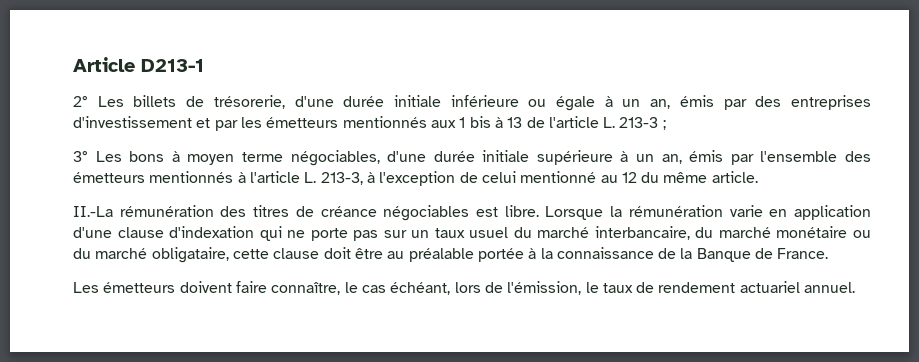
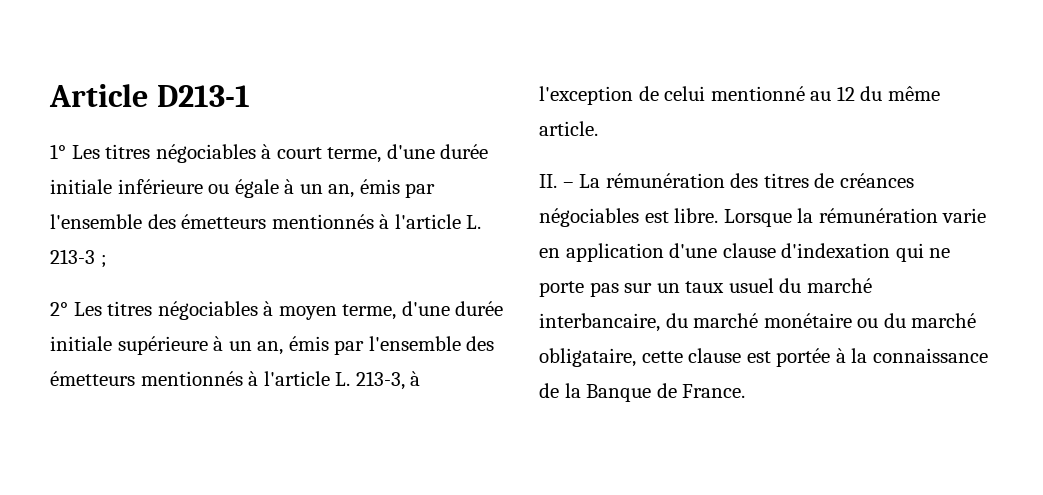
- 2° Les billets de trésorerie, d'une durée initiale inférieure ou égale à un an, émis par des entreprises d'investissement et par les émetteurs mentionnés aux 1 bis à 13 de l'article L. 213-3 ;
- 3° Les bons à moyen terme négociables, d'une durée initiale supérieure à un an, émis par l'ensemble des émetteurs mentionnés à l'article L. 213-3, à l'exception de celui mentionné au 12 du même article.
+ 1° Les titres négociables à court terme, d'une durée initiale inférieure ou égale à un an, émis par l'ensemble des émetteurs mentionnés à l'article L. 213-3 ;
+ 2° Les titres négociables à moyen terme, d'une durée initiale supérieure à un an, émis par l'ensemble des émetteurs mentionnés à l'article L. 213-3, à l'exception de celui mentionné au 12 du même article.
- II.-La rémunération des titres de créance négociables est libre.
+ II. – La rémunération des titres de créances négociables est libre.
- Lorsque la rémunération varie en application d'une clause d'indexation qui ne porte pas sur un taux usuel du marché interbancaire, du marché monétaire ou du marché obligataire, cette clause doit être au préalable portée à la connaissance de la Banque de France.
+ Lorsque la rémunération varie en application d'une clause d'indexation qui ne porte pas sur un taux usuel du marché interbancaire, du marché monétaire ou du marché obligataire, cette clause est portée à la connaissance de la Banque de France.
- Les émetteurs doivent faire connaître, le cas échéant, lors de l'émission, le taux de rendement actuariel annuel.

